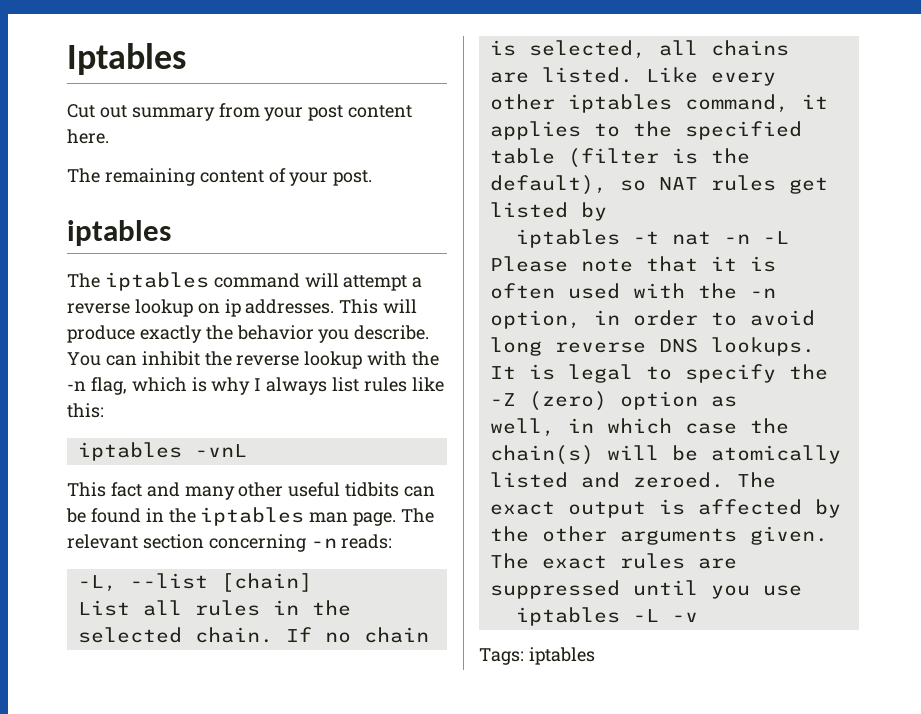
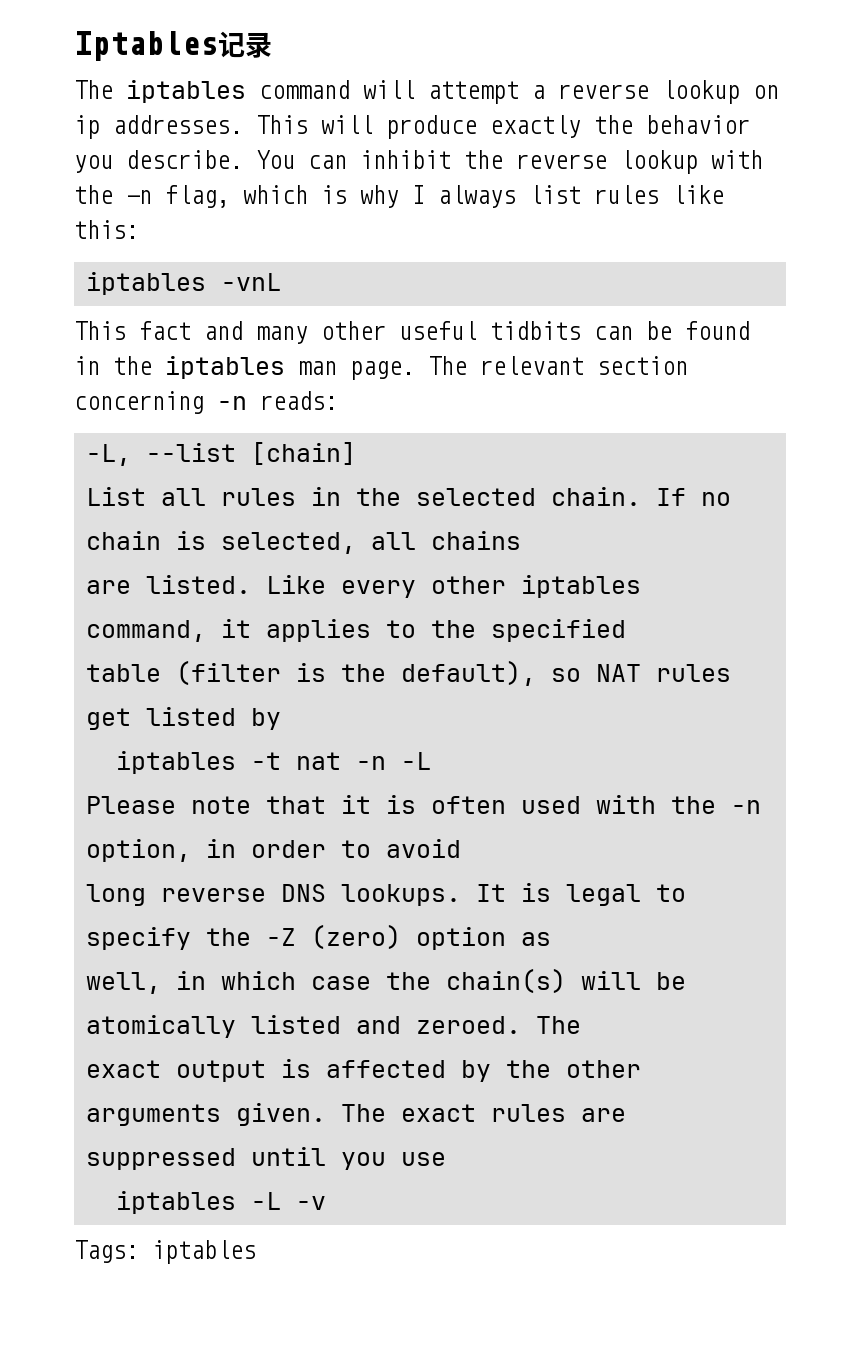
- Iptables
- Cut out summary from your post content here.
- The remaining content of your post.
- iptables
+ Iptables记录

